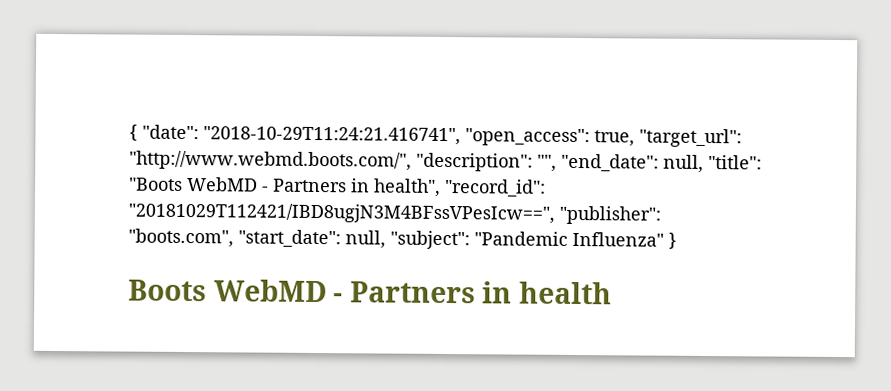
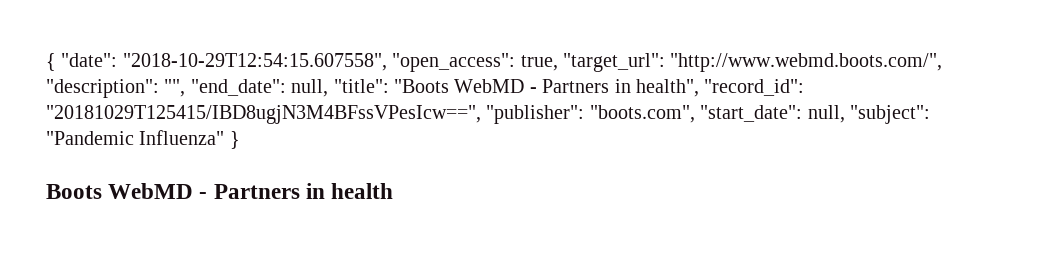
- { "date": "2018-10-29T11:24:21.416741", "open_access": true, "target_url": "http://www.webmd.boots.com/", "description": "", "end_date": null, "title": "Boots WebMD - Partners in health", "record_id": "20181029T112421/IBD8ugjN3M4BFssVPesIcw==", "publisher": "boots.com", "start_date": null, "subject": "Pandemic Influenza" }
+ { "date": "2018-10-29T12:54:15.607558", "open_access": true, "target_url": "http://www.webmd.boots.com/", "description": "", "end_date": null, "title": "Boots WebMD - Partners in health", "record_id": "20181029T125415/IBD8ugjN3M4BFssVPesIcw==", "publisher": "boots.com", "start_date": null, "subject": "Pandemic Influenza" }

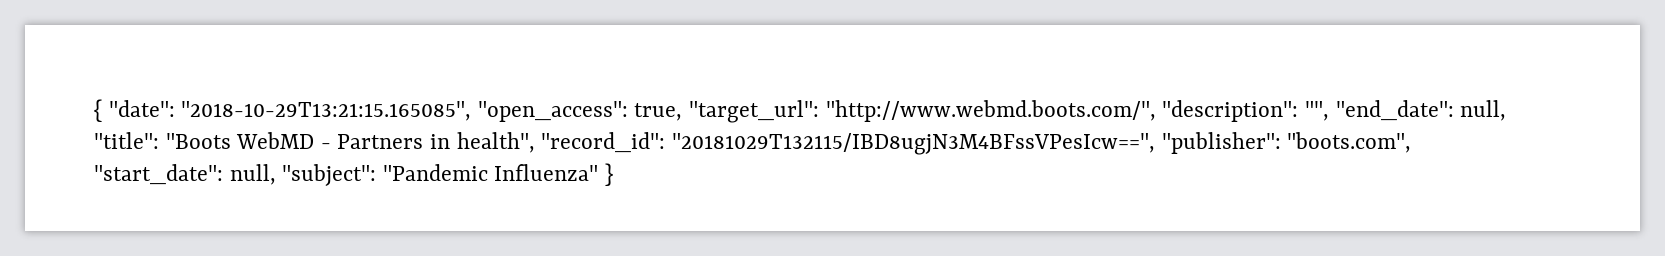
- { "date": "2018-10-29T12:54:15.607558", "open_access": true, "target_url": "http://www.webmd.boots.com/", "description": "", "end_date": null, "title": "Boots WebMD - Partners in health", "record_id": "20181029T125415/IBD8ugjN3M4BFssVPesIcw==", "publisher": "boots.com", "start_date": null, "subject": "Pandemic Influenza" }
+ { "date": "2018-10-29T13:21:15.165085", "open_access": true, "target_url": "http://www.webmd.boots.com/", "description": "", "end_date": null, "title": "Boots WebMD - Partners in health", "record_id": "20181029T132115/IBD8ugjN3M4BFssVPesIcw==", "publisher": "boots.com", "start_date": null, "subject": "Pandemic Influenza" }
- Boots WebMD - Partners in health

